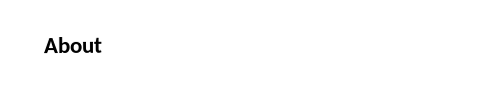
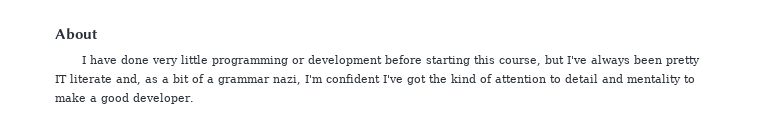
+ I have done very little programming or development before starting this course, but I've always been pretty IT literate and, as a bit of a grammar nazi, I'm confident I've got the kind of attention to detail and mentality to make a good developer.

